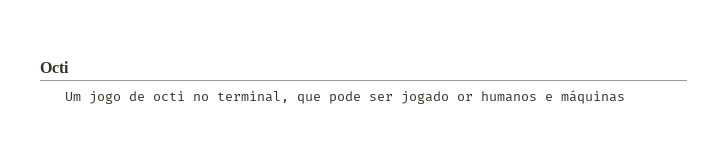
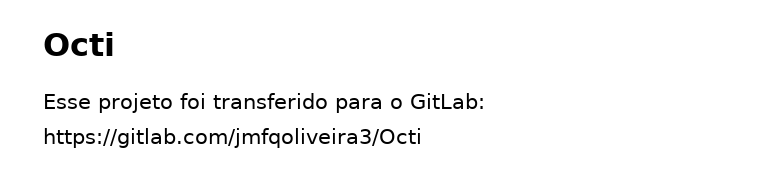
- Um jogo de octi no terminal, que pode ser jogado or humanos e máquinas
+ Esse projeto foi transferido para o GitLab: https://gitlab.com/jmfqoliveira3/Octi

